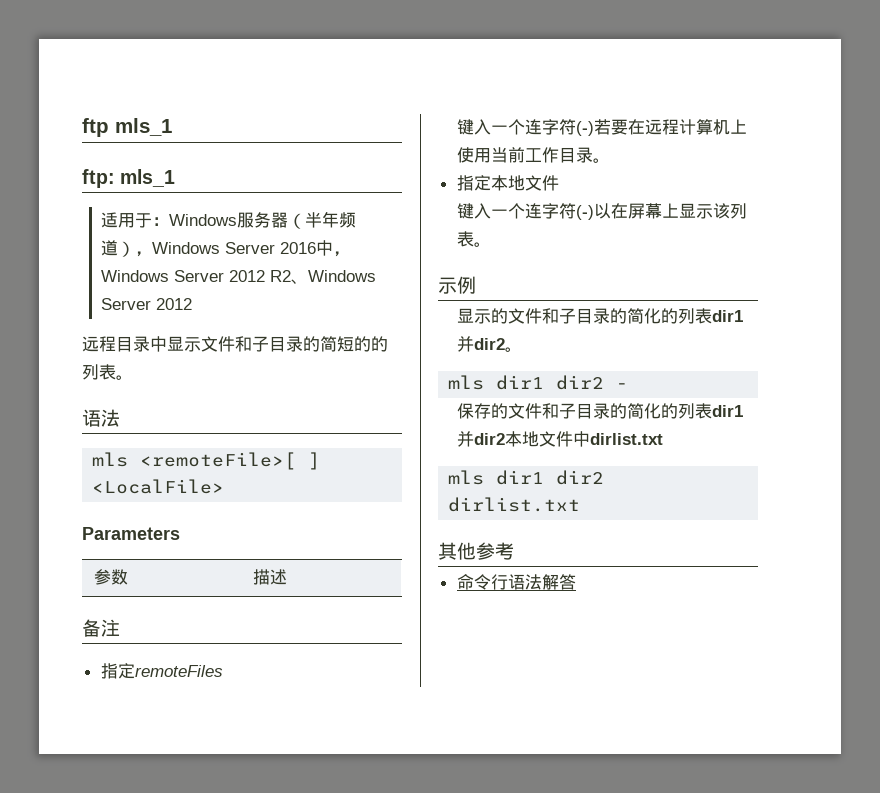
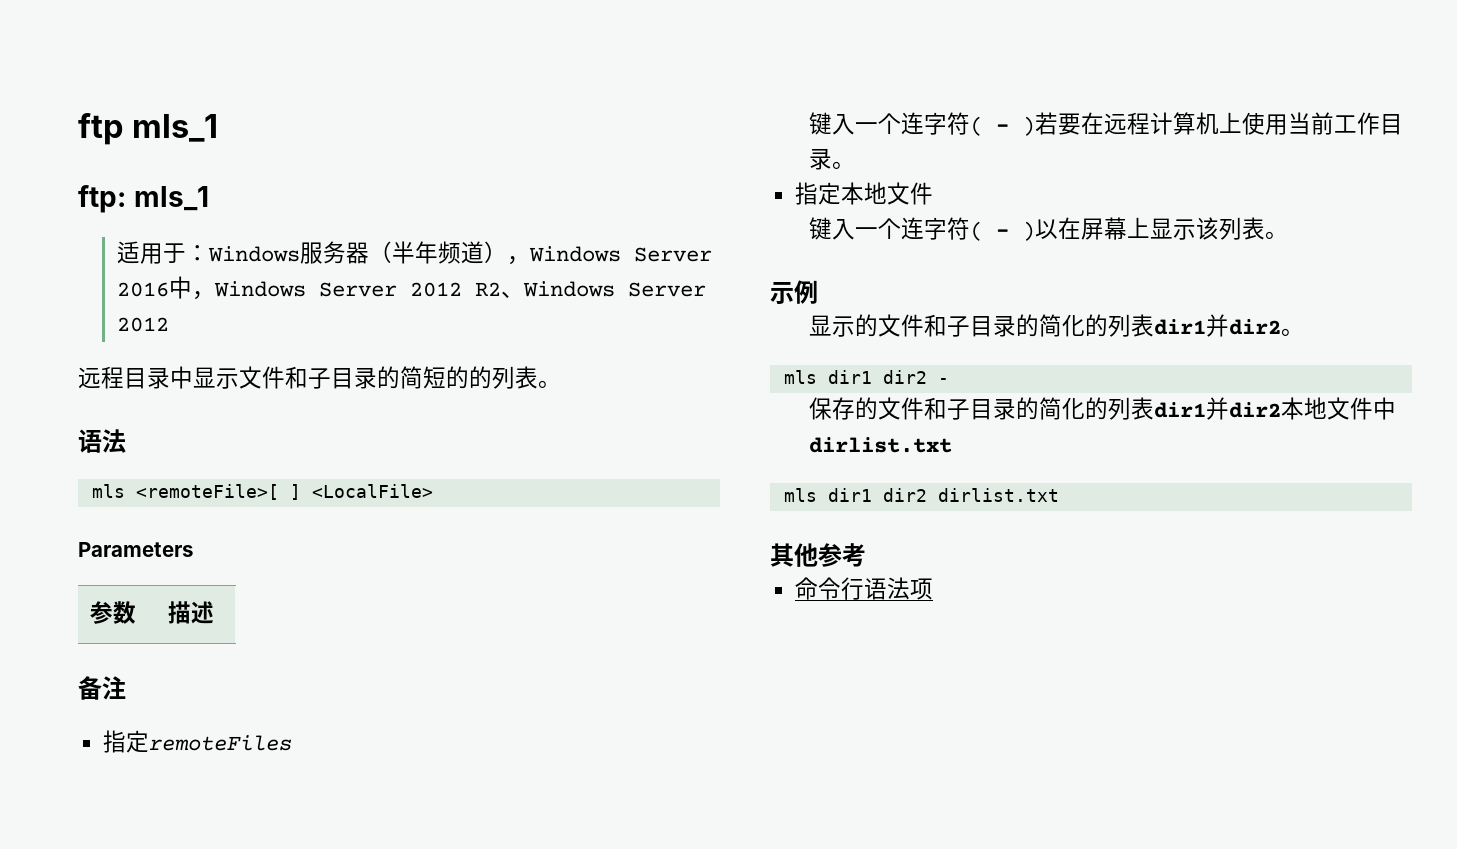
- 键入一个连字符(-)若要在远程计算机上使用当前工作目录。
+ 键入一个连字符( - )若要在远程计算机上使用当前工作目录。
- 键入一个连字符(-)以在屏幕上显示该列表。
+ 键入一个连字符( - )以在屏幕上显示该列表。
- 命令行语法解答
+ 命令行语法项

